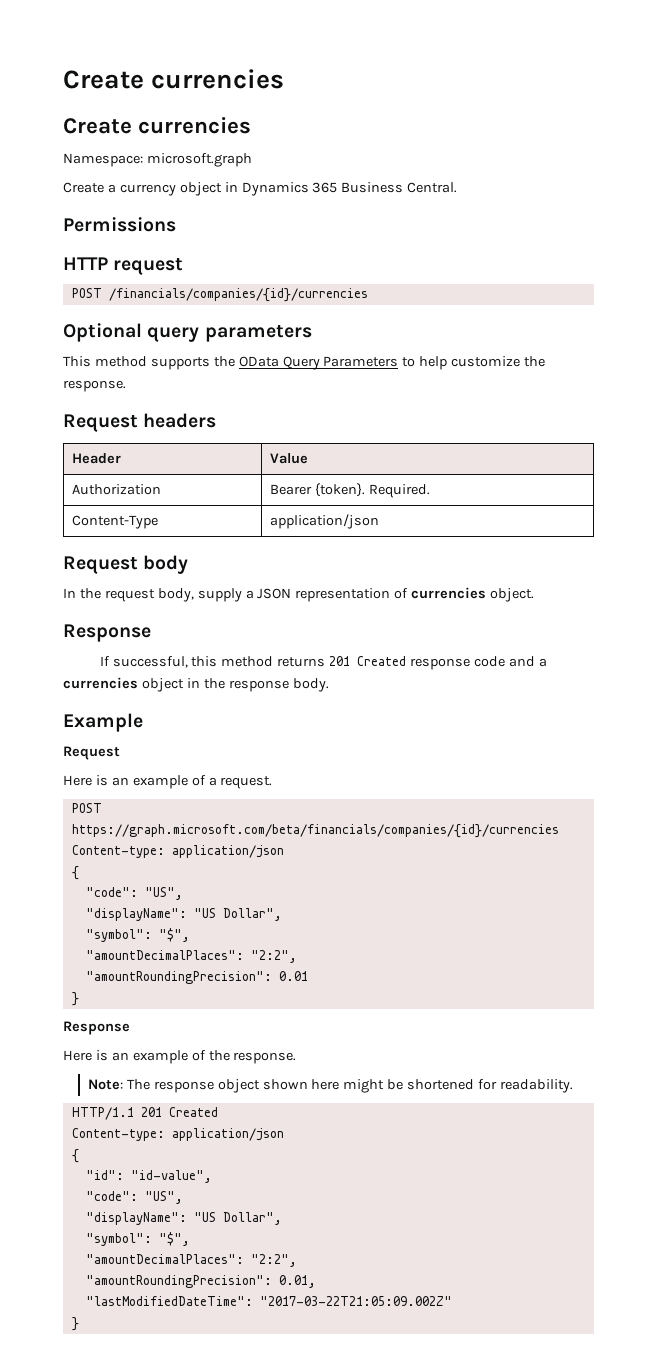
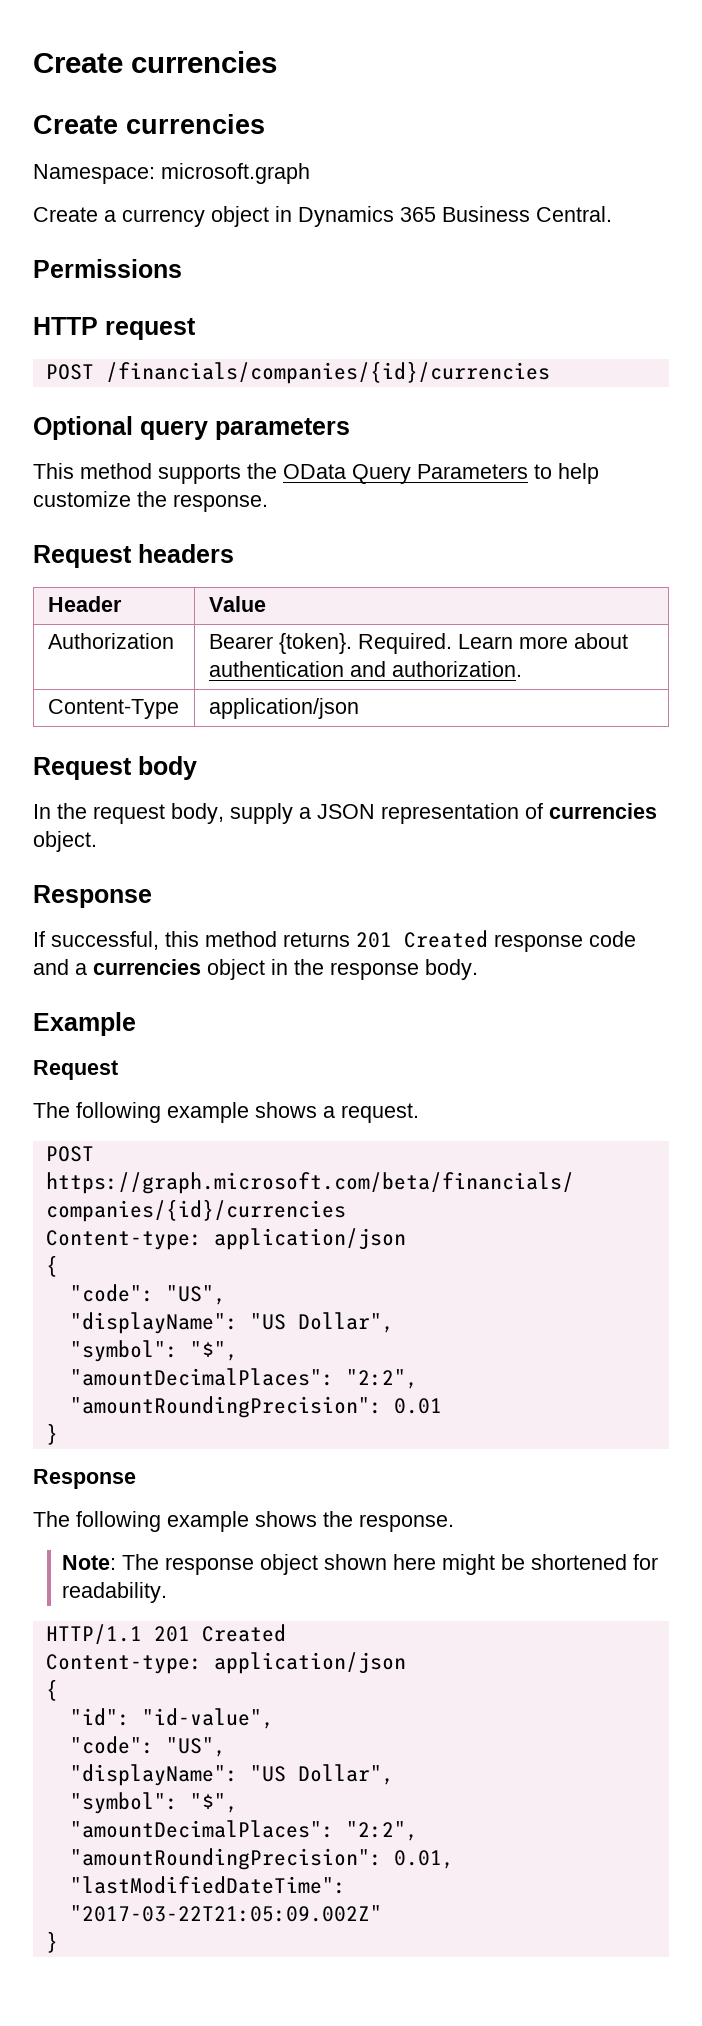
- Authorization | Bearer {token}. Required.
+ Authorization | Bearer {token}. Required. Learn more about authentication and authorization.
- Here is an example of a request.
+ The following example shows a request.
- Here is an example of the response.
+ The following example shows the response.

